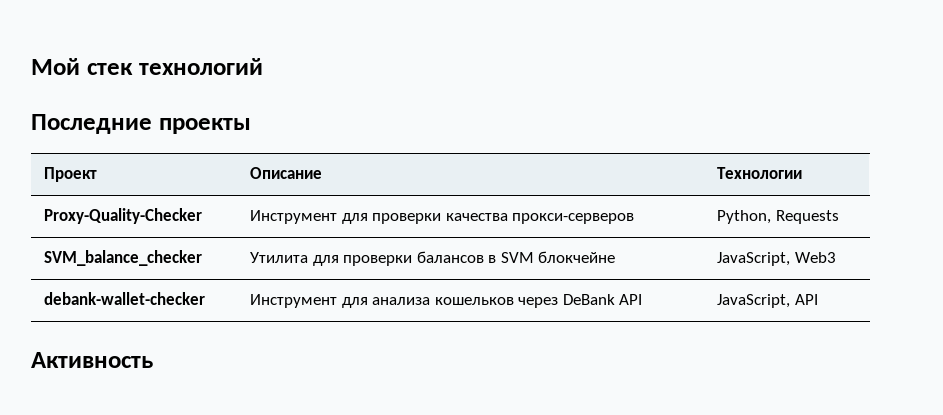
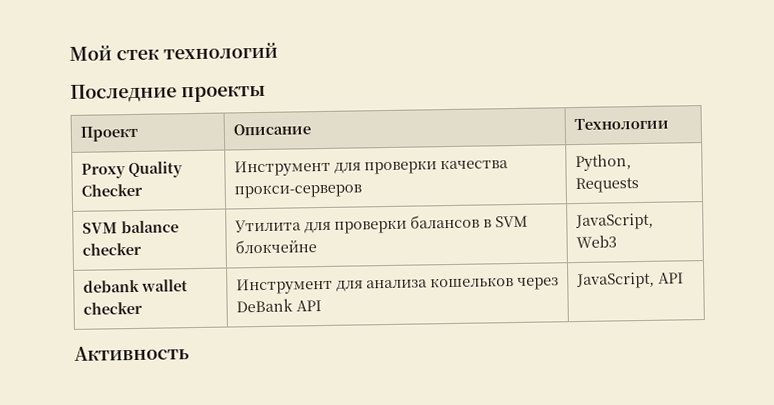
- Proxy-Quality-Checker | Инструмент для проверки качества прокси-серверов | Python, Requests
+ Proxy Quality Checker | Инструмент для проверки качества прокси-серверов | Python, Requests
- SVM_balance_checker | Утилита для проверки балансов в SVM блокчейне | JavaScript, Web3
+ SVM balance checker | Утилита для проверки балансов в SVM блокчейне | JavaScript, Web3
- debank-wallet-checker | Инструмент для анализа кошельков через DeBank API | JavaScript, API
+ debank wallet checker | Инструмент для анализа кошельков через DeBank API | JavaScript, API

